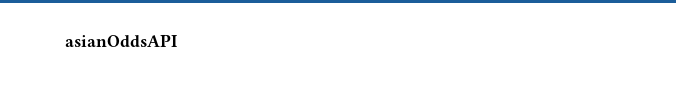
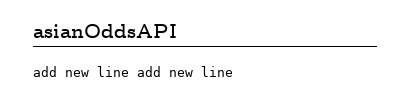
+ add new line add new line

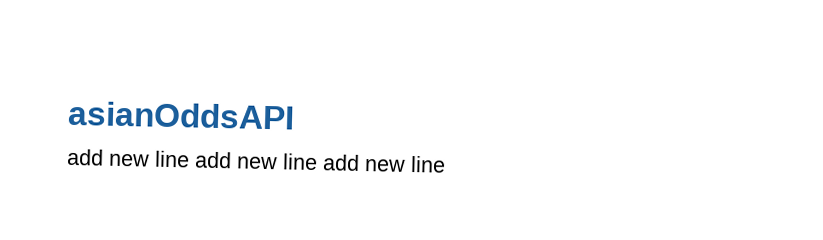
- add new line add new line
+ add new line add new line add new line

